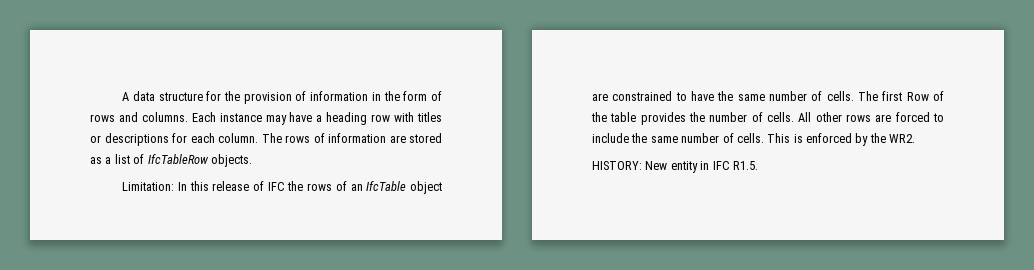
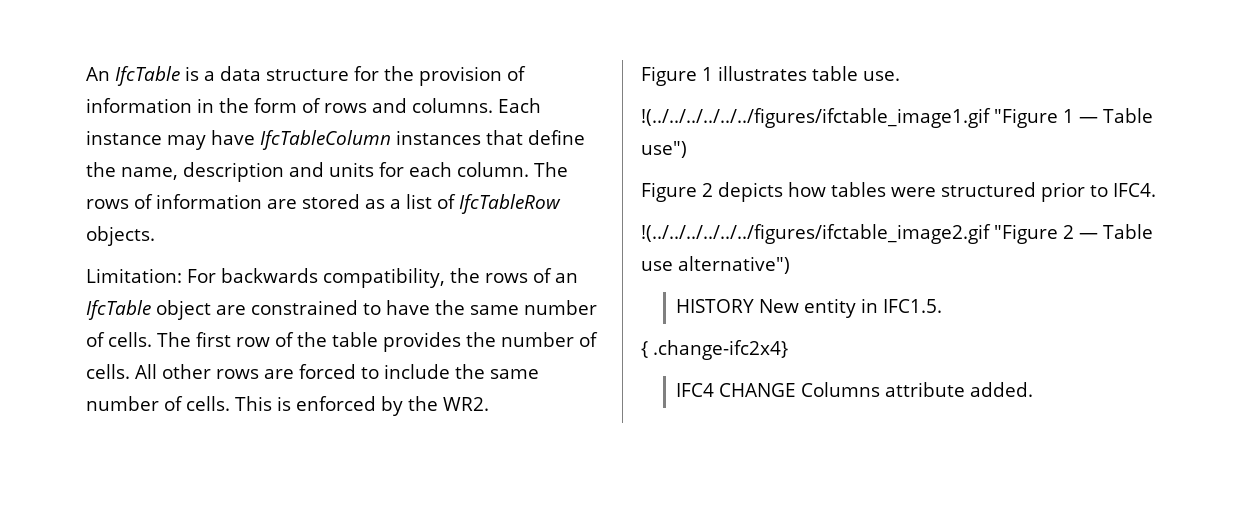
- A data structure for the provision of information in the form of rows and columns.
+ An IfcTable is a data structure for the provision of information in the form of rows and columns.
- Each instance may have a heading row with titles or descriptions for each column.
+ Each instance may have IfcTableColumn instances that define the name, description and units for each column.
- Limitation: In this release of IFC the rows of an IfcTable object are constrained to have the same number of cells.
+ Limitation: For backwards compatibility, the rows of an IfcTable object are constrained to have the same number of cells.
- The first Row of the table provides the number of cells.
+ The first row of the table provides the number of cells.
- HISTORY: New entity in IFC R1.5.
+ Figure 1 illustrates table use.
+ !(../../../../../../figures/ifctable_image1.gif "Figure 1 — Table use")
+ Figure 2 depicts how tables were structured prior to IFC4.
+ !(../../../../../../figures/ifctable_image2.gif "Figure 2 — Table use alternative")
+ HISTORY New entity in IFC1.5.
+ { .change-ifc2x4}
+ IFC4 CHANGE Columns attribute added.

